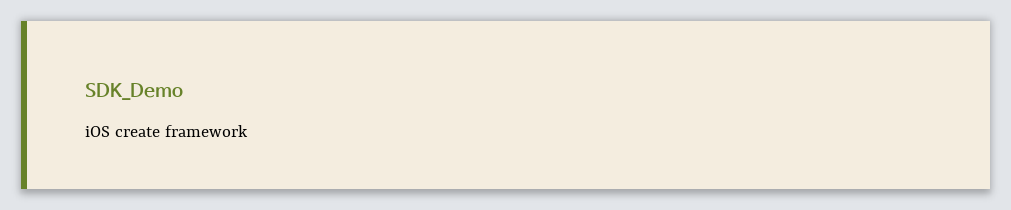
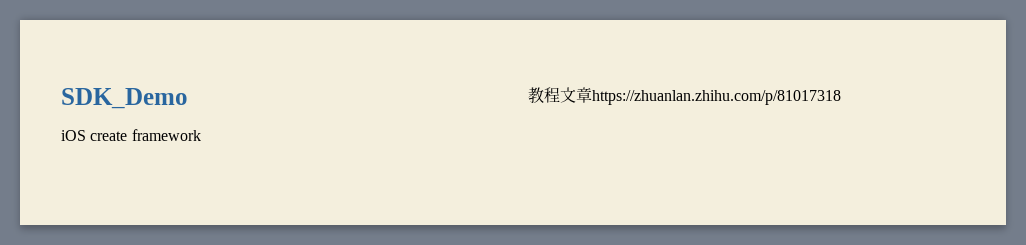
+ 教程文章https://zhuanlan.zhihu.com/p/81017318

